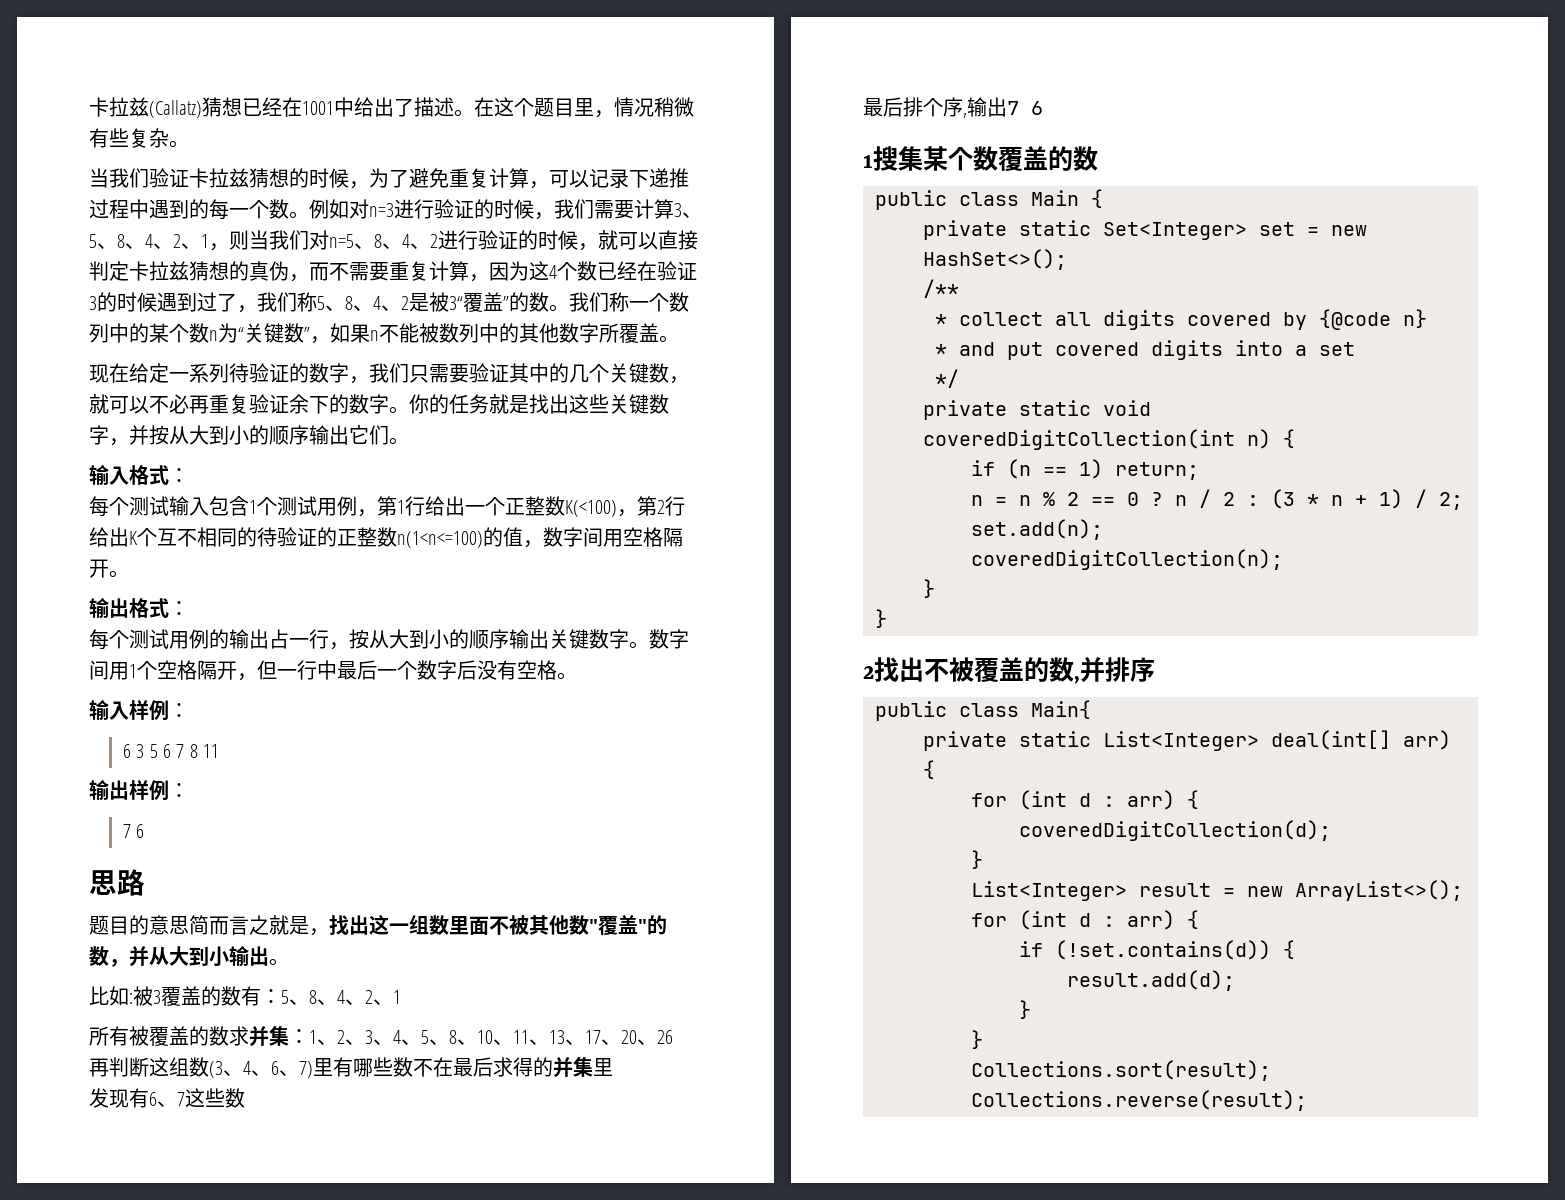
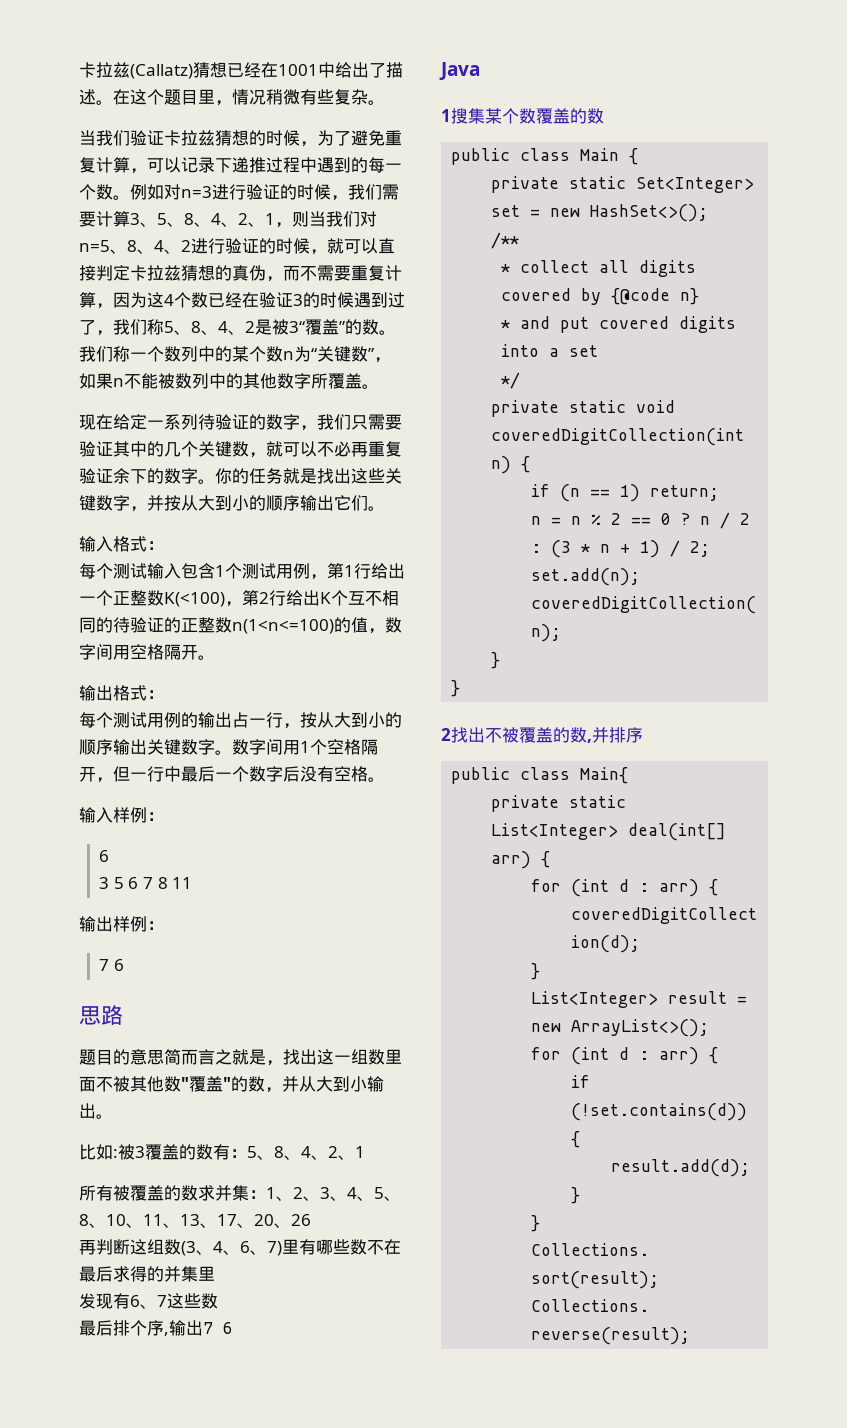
  输入样例：
- 6 3 5 6 7 8 11
+ 6
+ 3 5 6 7 8 11
+ Java

